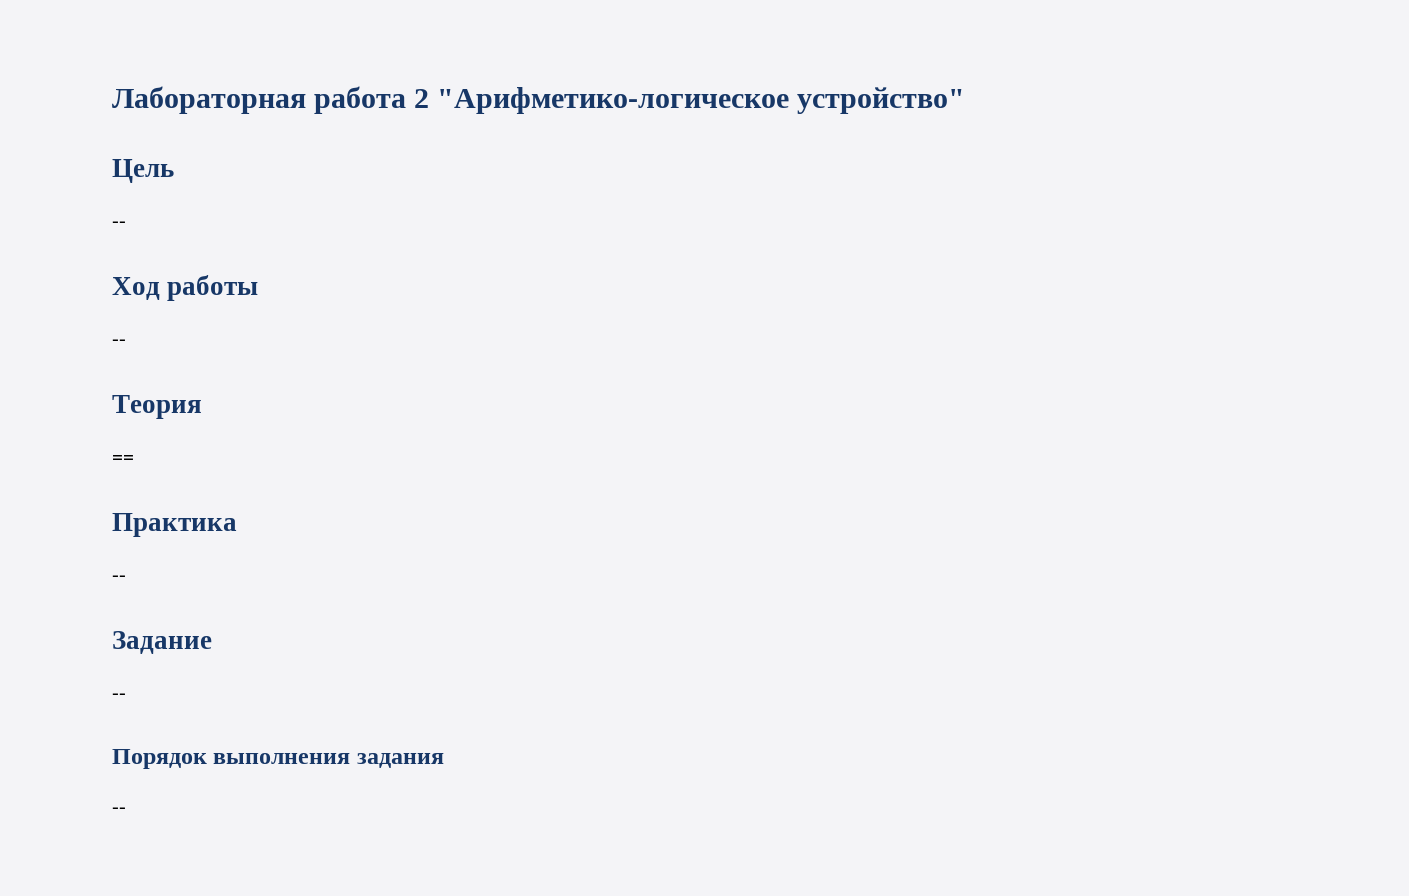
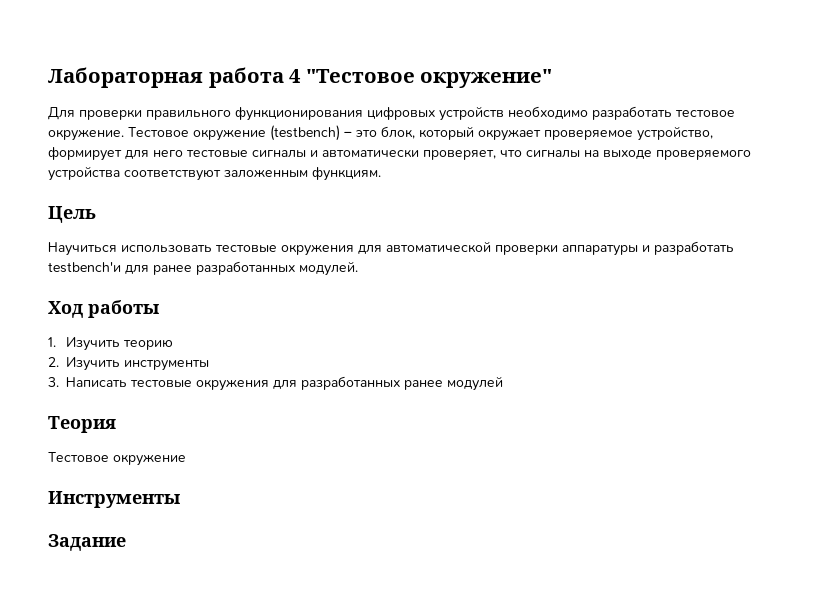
- Лабораторная работа 2 "Арифметико-логическое устройство"
+ Лабораторная работа 4 "Тестовое окружение"
+ Для проверки правильного функционирования цифровых устройств необходимо разработать тестовое окружение. Тестовое окружение (testbench) – это блок, который окружает проверяемое устройство, формирует для него тестовые сигналы и автоматически проверяет, что сигналы на выходе проверяемого устройства соответствуют заложенным функциям.
  Цель
- --
+ Научиться использовать тестовые окружения для автоматической проверки аппаратуры и разработать testbench'и для ранее разработанных модулей.
  Ход работы
- --
+ 1. Изучить теорию
+ 2. Изучить инструменты
+ 3. Написать тестовые окружения для разработанных ранее модулей
  Теория
- ==
- Практика
- --
+ Тестовое окружение
+ Инструменты
  Задание
- --
- Порядок выполнения задания
- --

